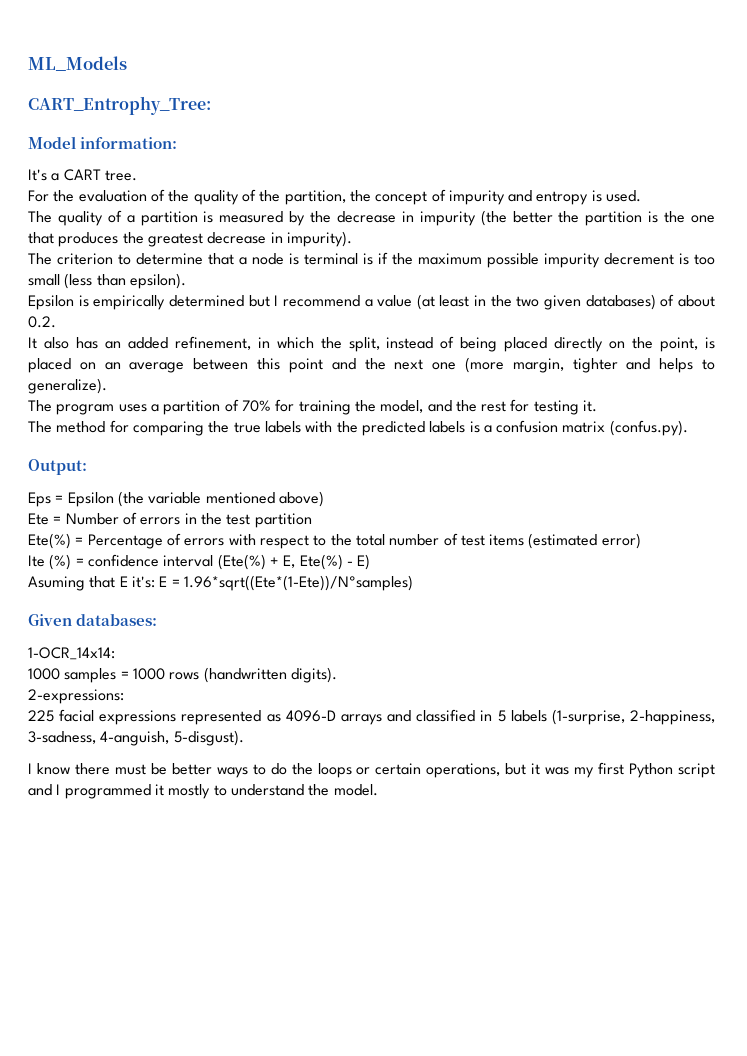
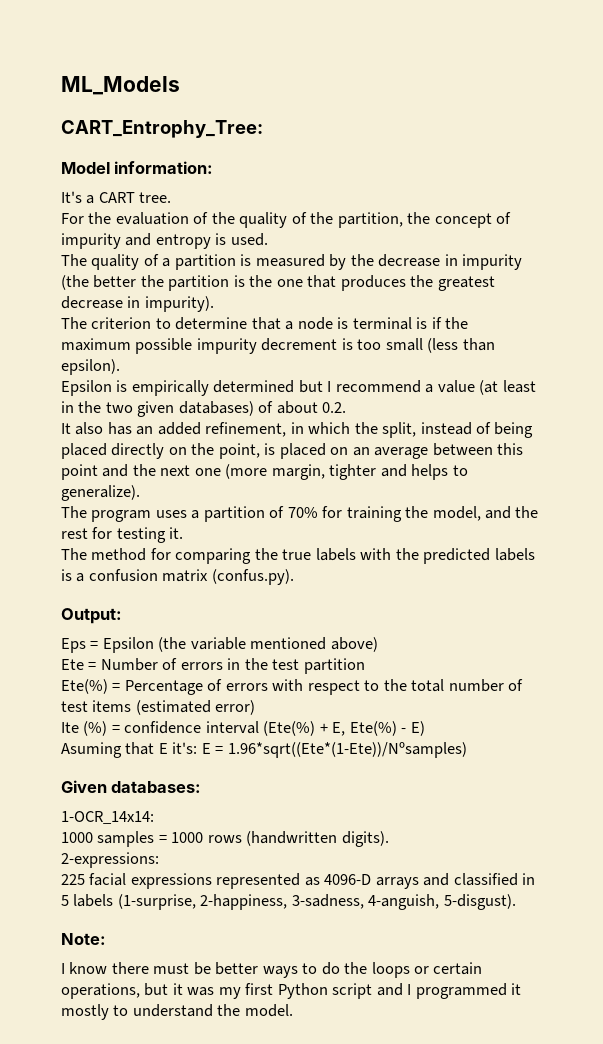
+ Note:

